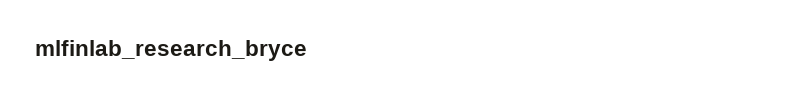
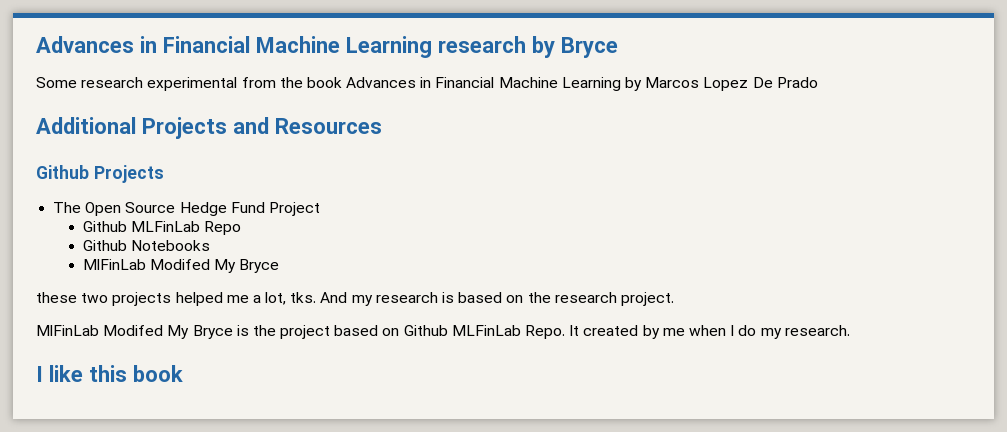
- mlfinlab_research_bryce
+ Advances in Financial Machine Learning research by Bryce
+ Some research experimental from the book Advances in Financial Machine Learning by Marcos Lopez De Prado
+ Additional Projects and Resources
+ Github Projects
+ The Open Source Hedge Fund Project
+ Github MLFinLab Repo
+ Github Notebooks
+ MlFinLab Modifed My Bryce
+ these two projects helped me a lot, tks. And my research is based on the research project.
+ MlFinLab Modifed My Bryce is the project based on Github MLFinLab Repo. It created by me when I do my research.
+ I like this book

